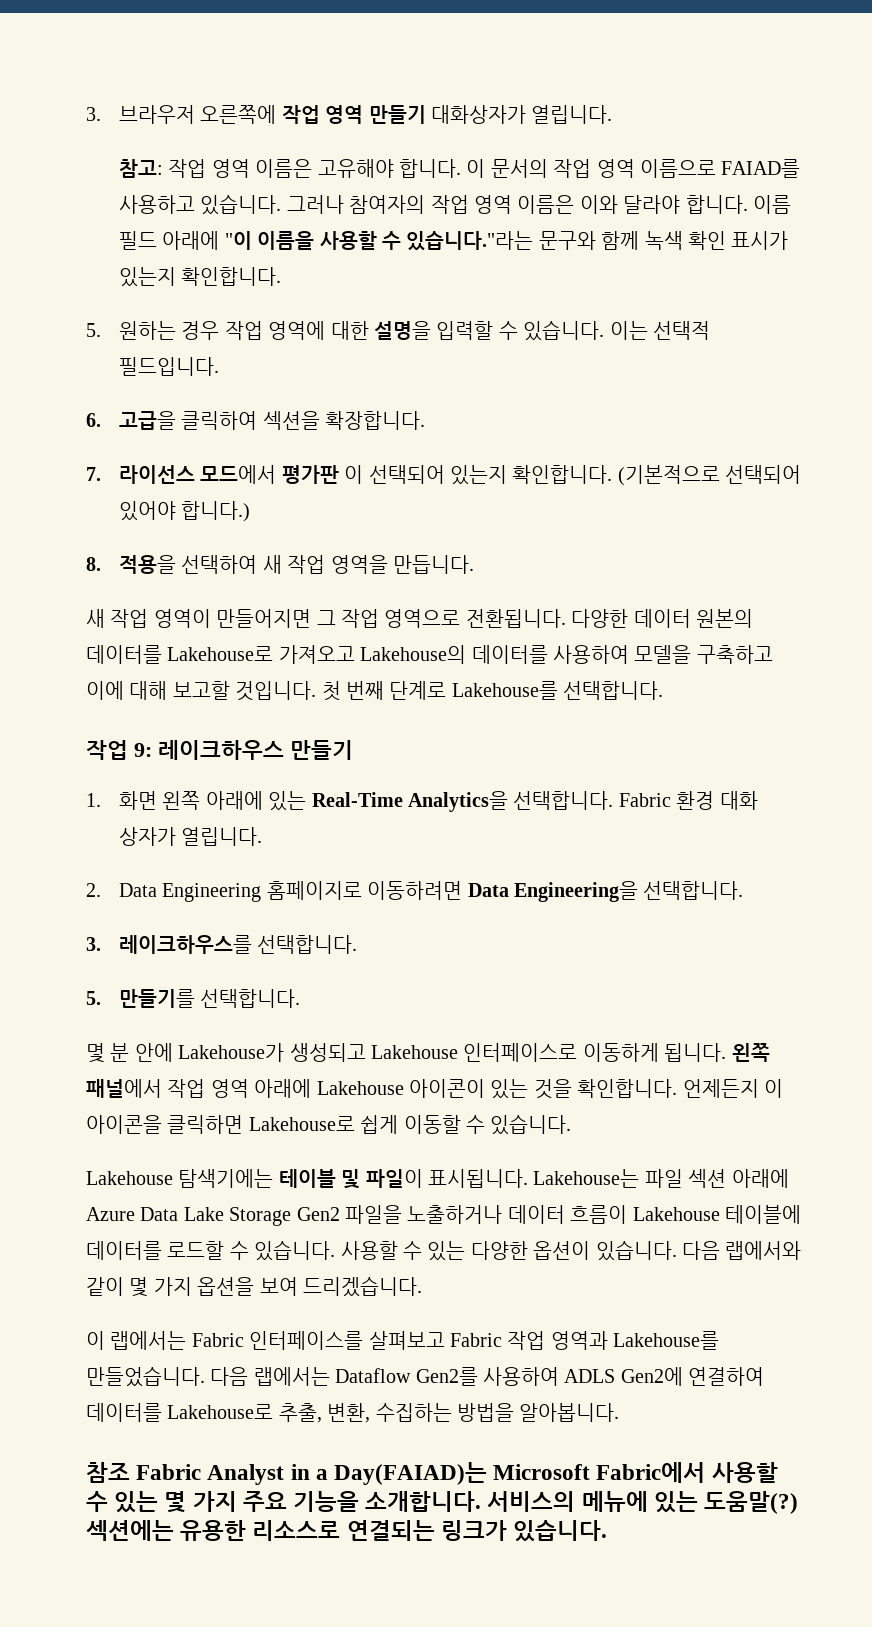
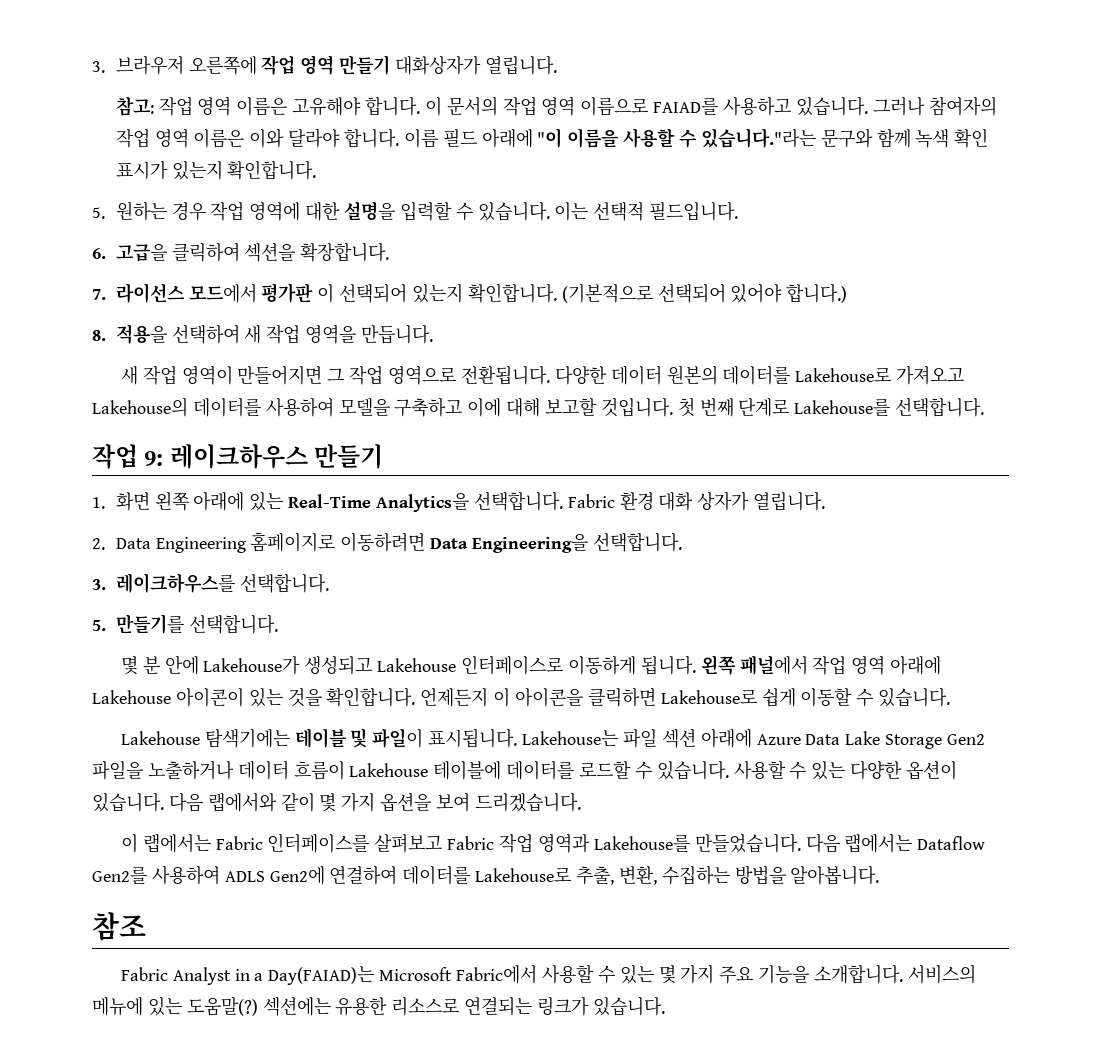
- 참조 Fabric Analyst in a Day(FAIAD)는 Microsoft Fabric에서 사용할 수 있는 몇 가지 주요 기능을 소개합니다.
+ 참조
+ Fabric Analyst in a Day(FAIAD)는 Microsoft Fabric에서 사용할 수 있는 몇 가지 주요 기능을 소개합니다.

